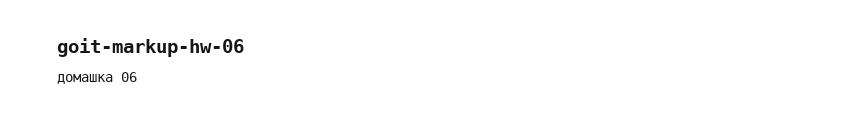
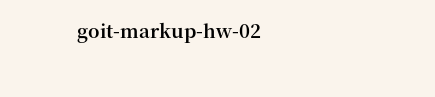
- goit-markup-hw-06
- домашка 06
+ goit-markup-hw-02

